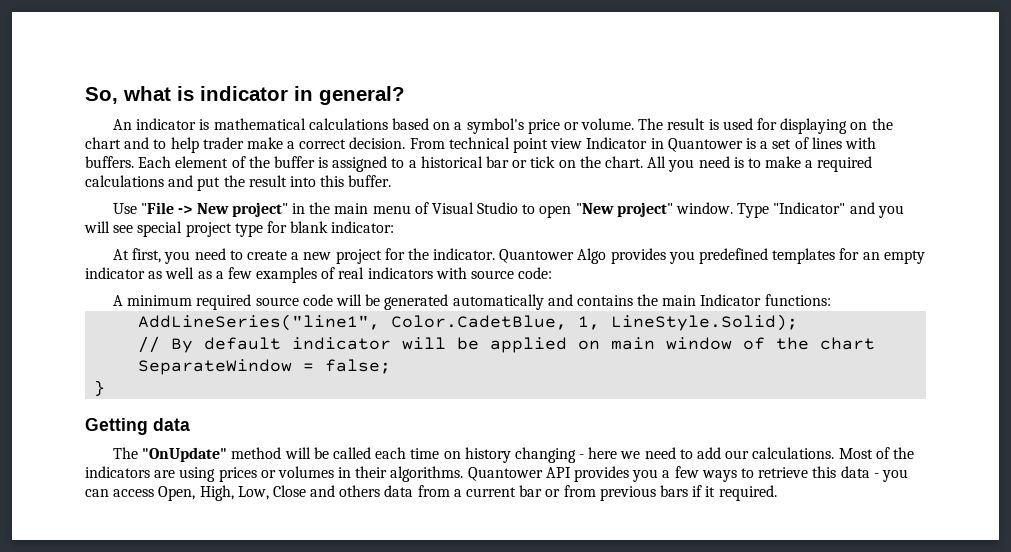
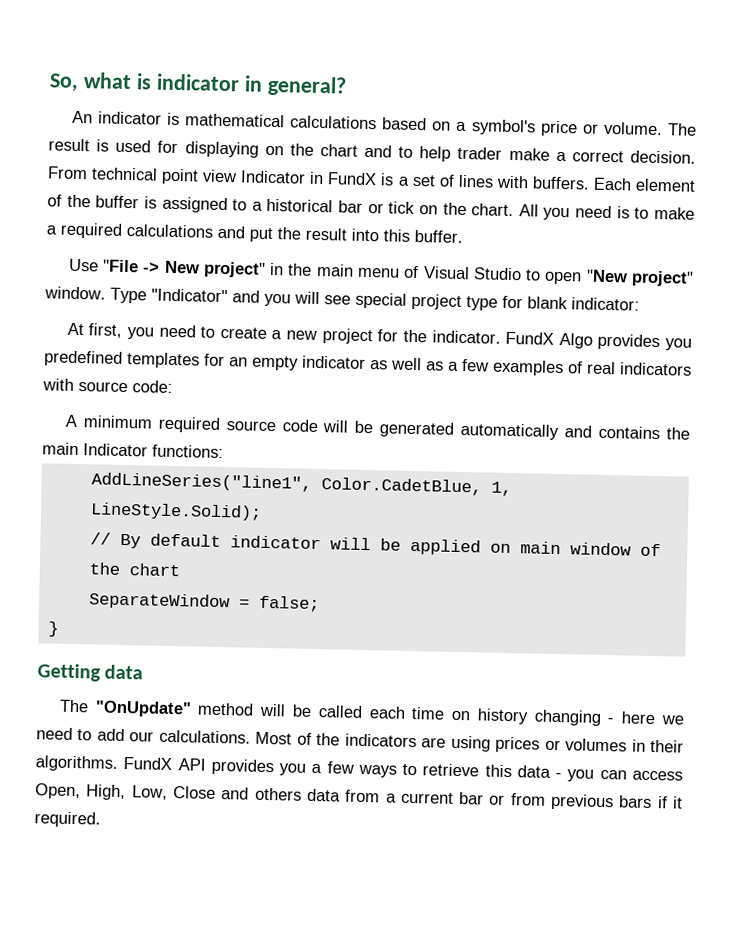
- From technical point view Indicator in Quantower is a set of lines with buffers.
+ From technical point view Indicator in FundX is a set of lines with buffers.
- Quantower Algo provides you predefined templates for an empty indicator as well as a few examples of real indicators with source code:
+ FundX Algo provides you predefined templates for an empty indicator as well as a few examples of real indicators with source code:
- Quantower API provides you a few ways to retrieve this data - you can access Open, High, Low, Close and others data from a current bar or from previous bars if it required.
+ FundX API provides you a few ways to retrieve this data - you can access Open, High, Low, Close and others data from a current bar or from previous bars if it required.

